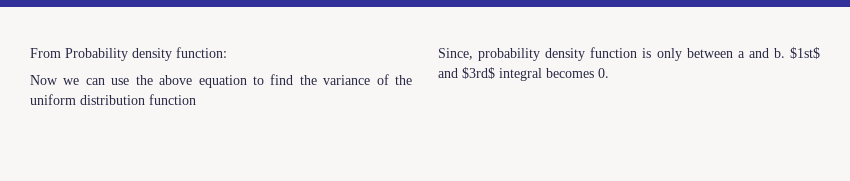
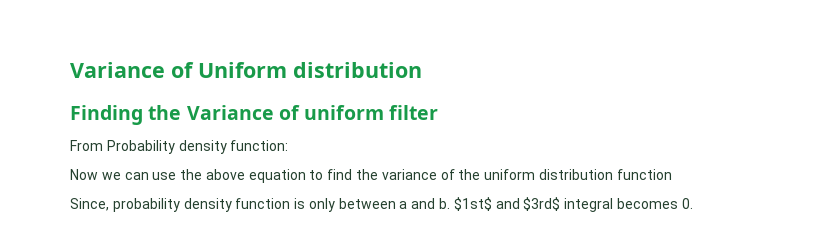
+ Variance of Uniform distribution
+ Finding the Variance of uniform filter

